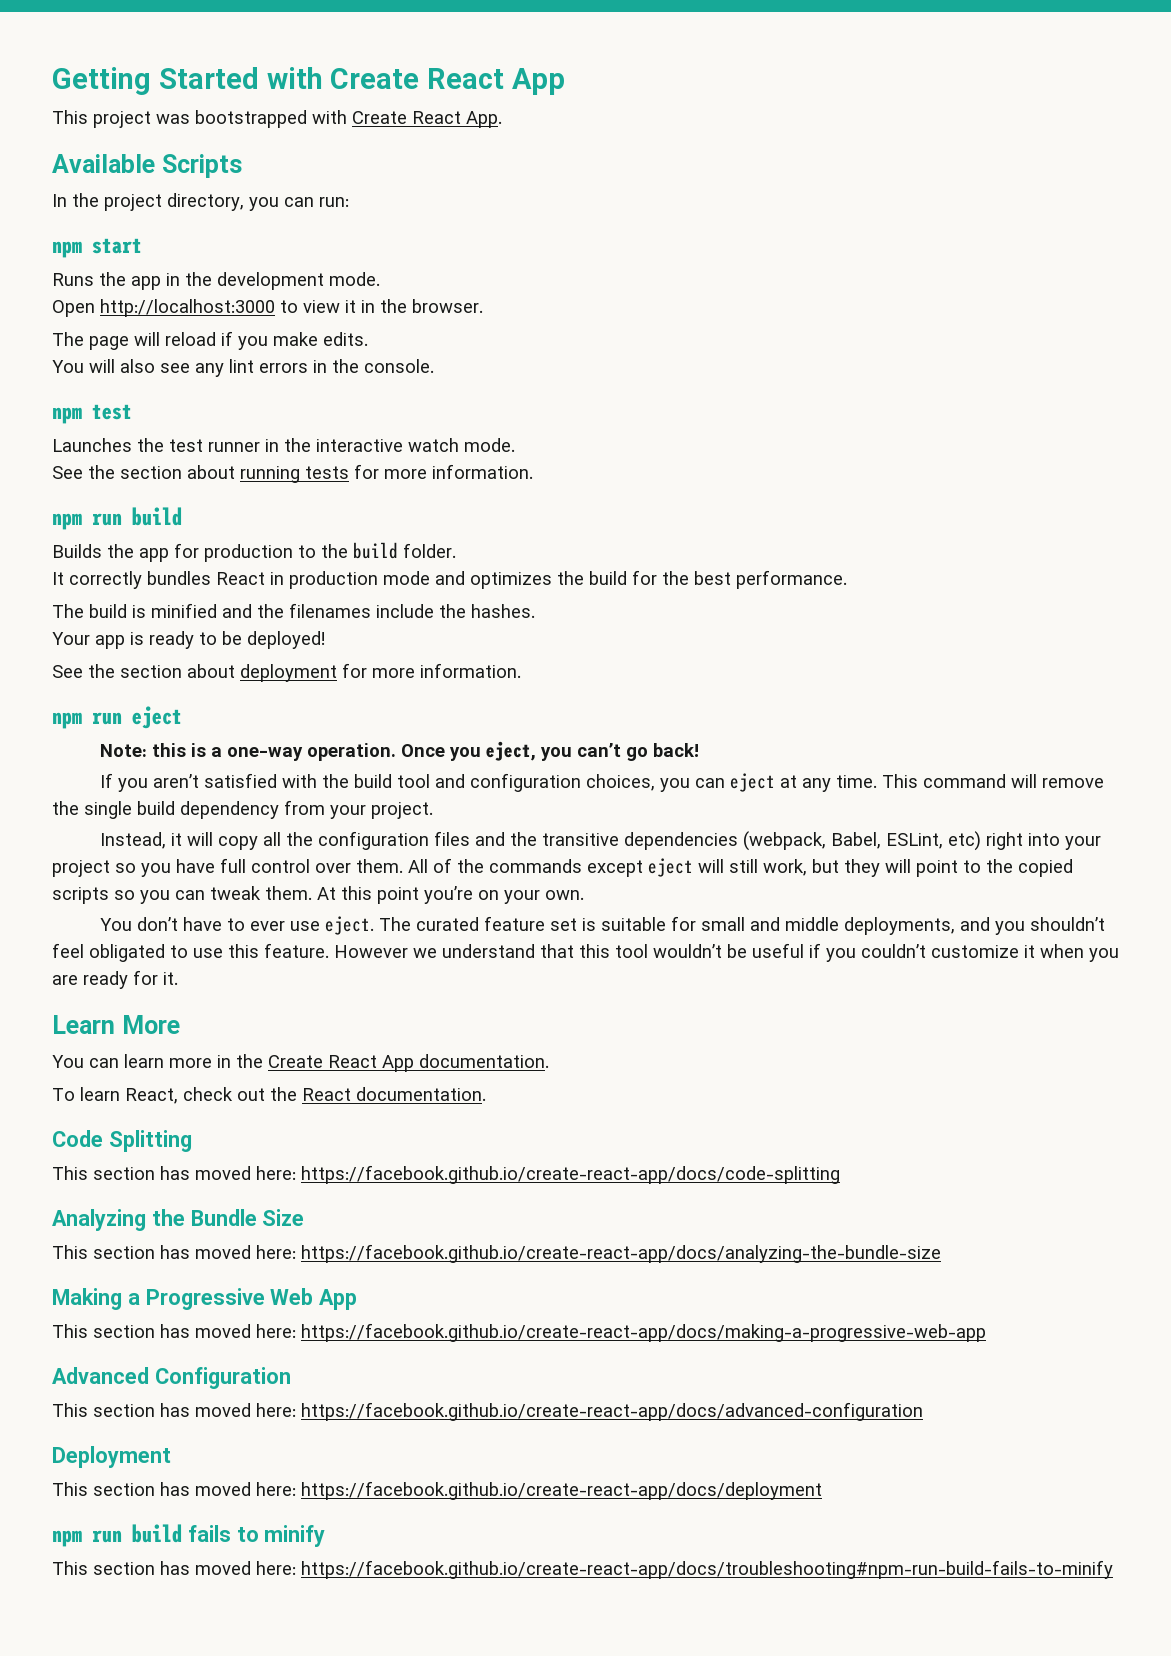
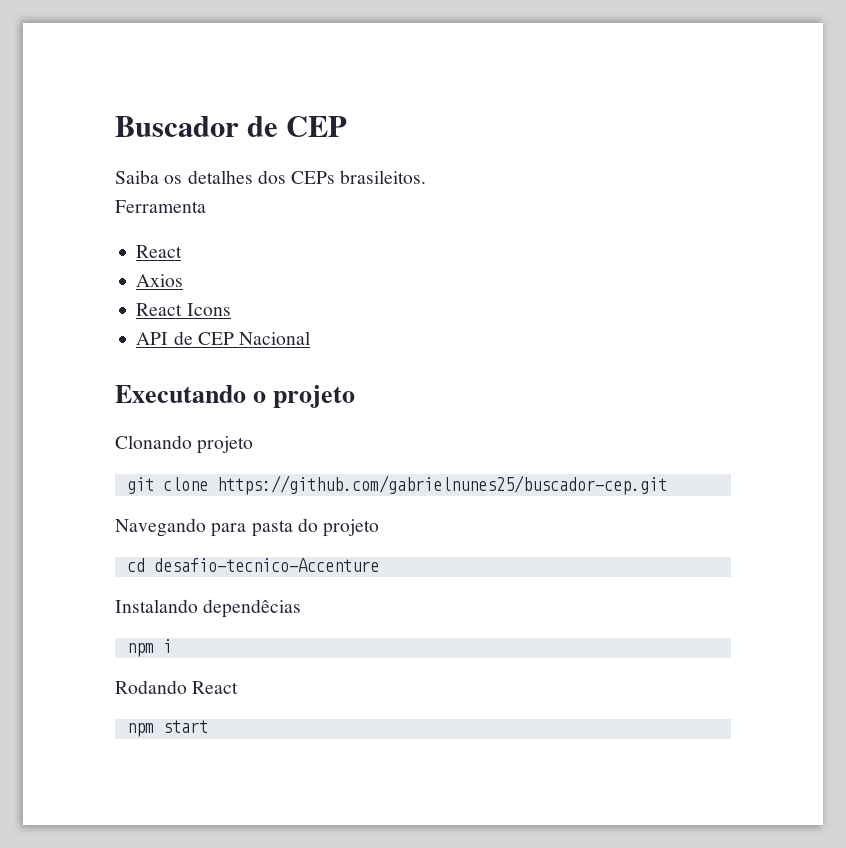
- Getting Started with Create React App
- This project was bootstrapped with Create React App.
- Available Scripts
- In the project directory, you can run:
+ Buscador de CEP
+ Saiba os detalhes dos CEPs brasileitos.
+ Ferramenta
+ React
+ Axios
+ React Icons
+ API de CEP Nacional
+ Executando o projeto
+ Clonando projeto
+ git clone https://github.com/gabrielnunes25/buscador-cep.git
+ Navegando para pasta do projeto
+ cd desafio-tecnico-Accenture
+ Instalando dependêcias
+ npm i
+ Rodando React
  npm start
- Runs the app in the development mode.
- Open http://localhost:3000 to view it in the browser.
- The page will reload if you make edits.
- You will also see any lint errors in the console.
- npm test
- Launches the test runner in the interactive watch mode.
- See the section about running tests for more information.
- npm run build
- Builds the app for production to the build folder.
- It correctly bundles React in production mode and optimizes the build for the best performance.
- The build is minified and the filenames include the hashes.
- Your app is ready to be deployed!
- See the section about deployment for more information.
- npm run eject
- Note: this is a one-way operation. Once you eject, you can’t go back!
- If you aren’t satisfied with the build tool and configuration choices, you can eject at any time. This command will remove the single build dependency from your project.
- Instead, it will copy all the configuration files and the transitive dependencies (webpack, Babel, ESLint, etc) right into your project so you have full control over them. All of the commands except eject will still work, but they will point to the copied scripts so you can tweak them. At this point you’re on your own.
- You don’t have to ever use eject. The curated feature set is suitable for small and middle deployments, and you shouldn’t feel obligated to use this feature. However we understand that this tool wouldn’t be useful if you couldn’t customize it when you are ready for it.
- Learn More
- You can learn more in the Create React App documentation.
- To learn React, check out the React documentation.
- Code Splitting
- This section has moved here: https://facebook.github.io/create-react-app/docs/code-splitting
- Analyzing the Bundle Size
- This section has moved here: https://facebook.github.io/create-react-app/docs/analyzing-the-bundle-size
- Making a Progressive Web App
- This section has moved here: https://facebook.github.io/create-react-app/docs/making-a-progressive-web-app
- Advanced Configuration
- This section has moved here: https://facebook.github.io/create-react-app/docs/advanced-configuration
- Deployment
- This section has moved here: https://facebook.github.io/create-react-app/docs/deployment
- npm run build fails to minify
- This section has moved here: https://facebook.github.io/create-react-app/docs/troubleshooting#npm-run-build-fails-to-minify

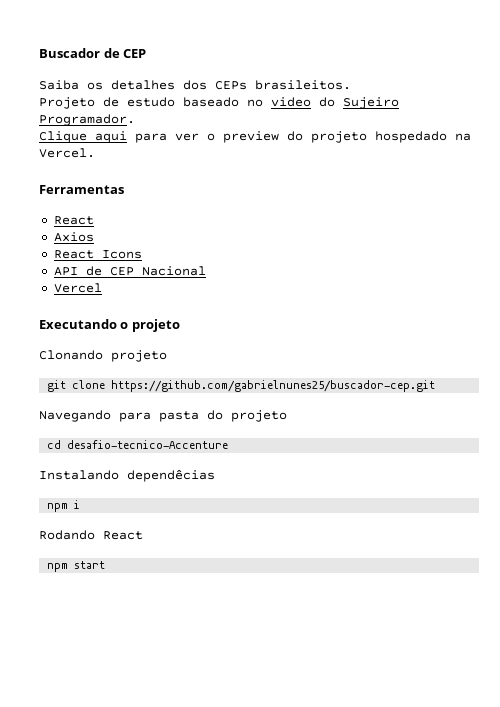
- Ferramenta
+ Projeto de estudo baseado no video do Sujeiro Programador.
+ Clique aqui para ver o preview do projeto hospedado na Vercel.
+ Ferramentas
+ Vercel

